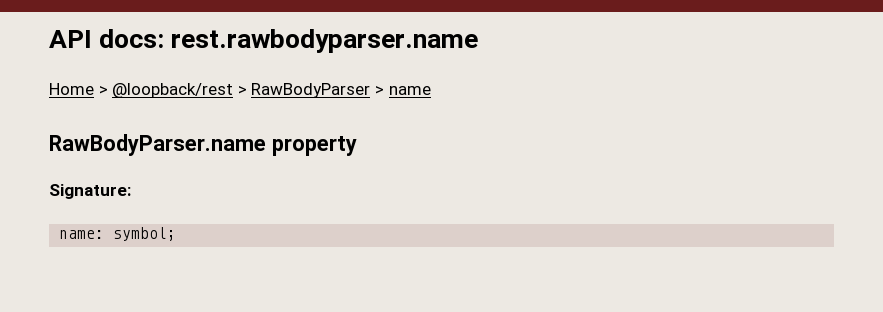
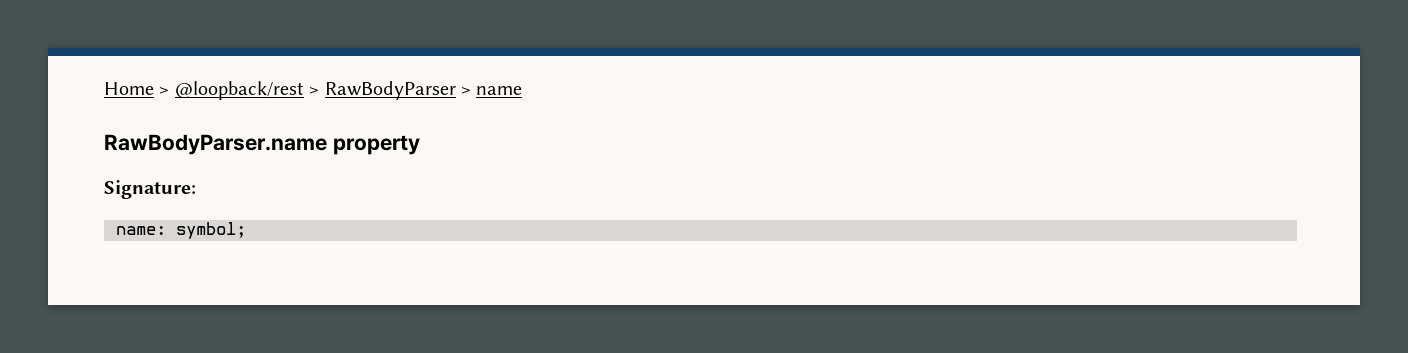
- API docs: rest.rawbodyparser.name

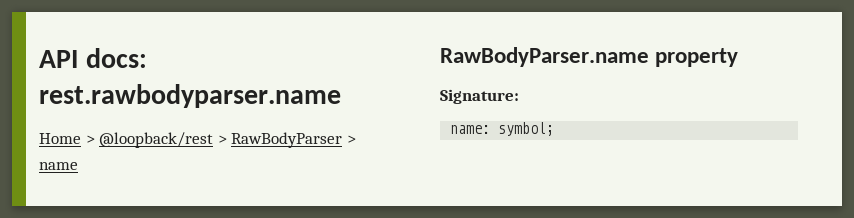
+ API docs: rest.rawbodyparser.name

